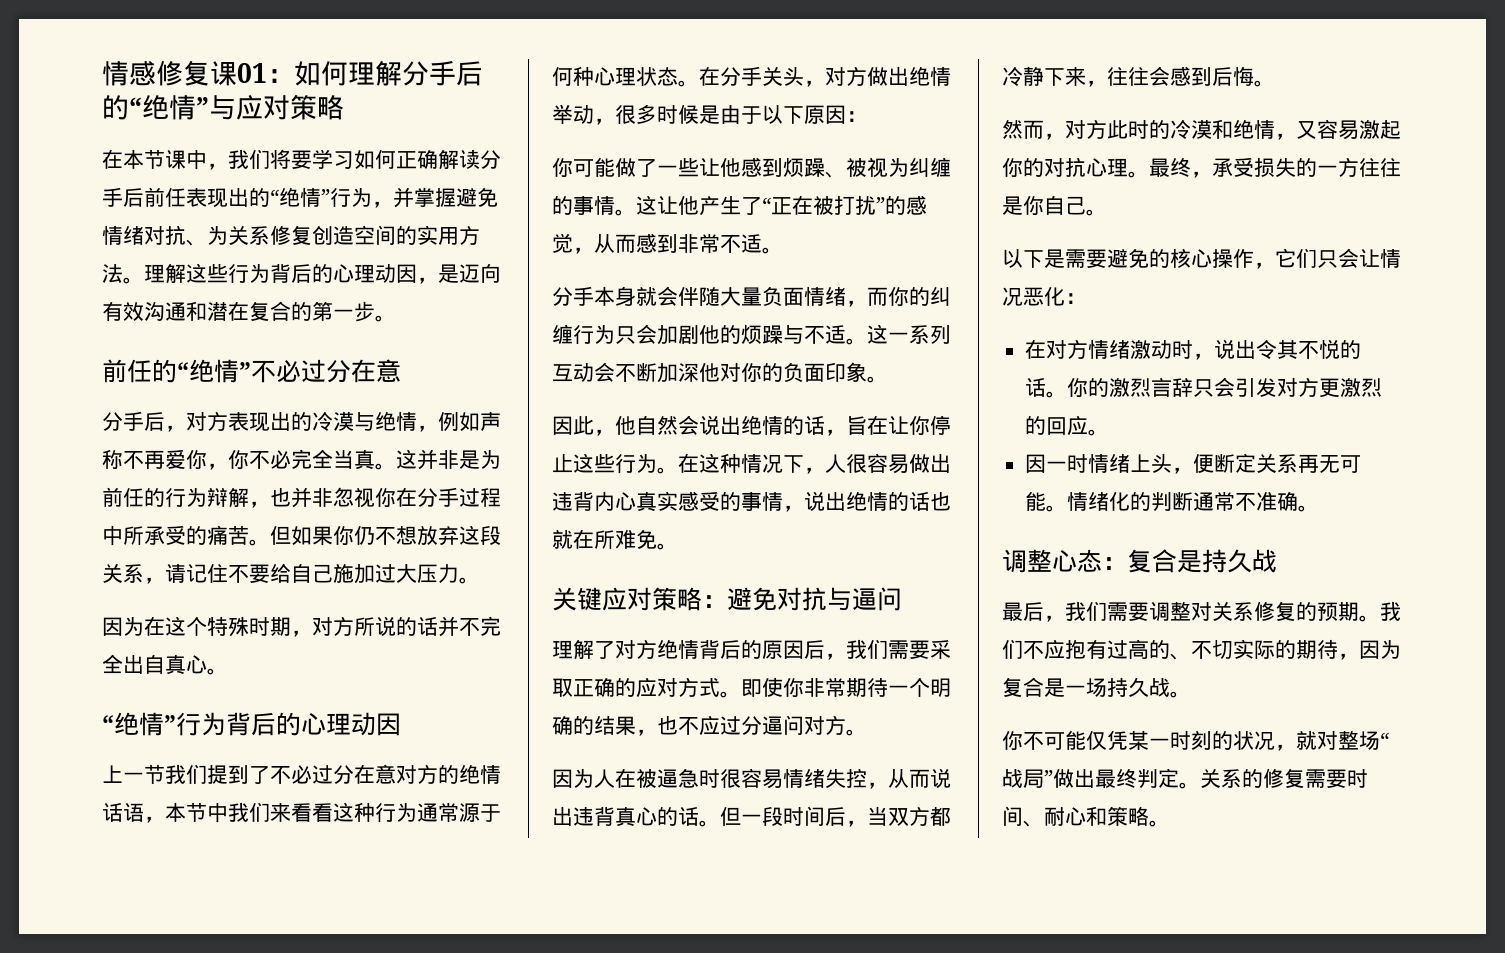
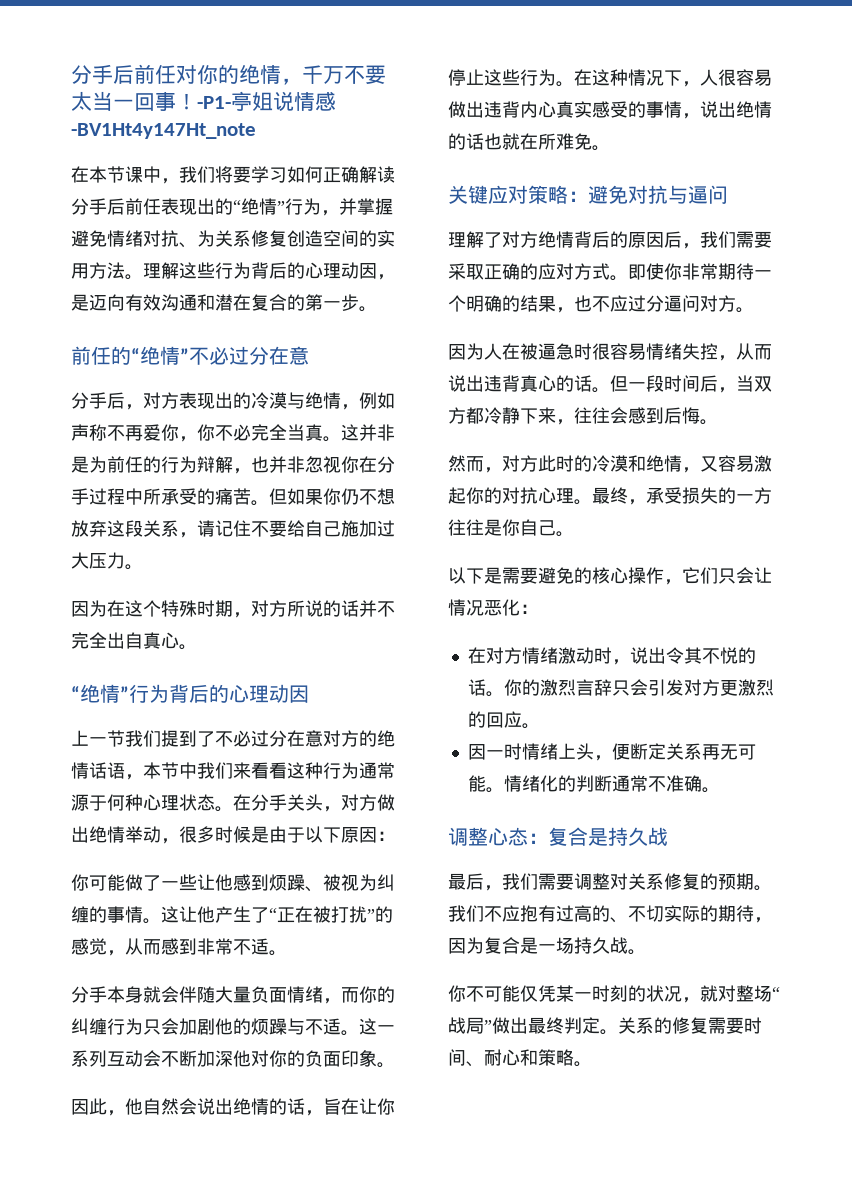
- 情感修复课01：如何理解分手后的“绝情”与应对策略
+ 分手后前任对你的绝情，千万不要太当一回事！-P1-亭姐说情感-BV1Ht4y147Ht_note

